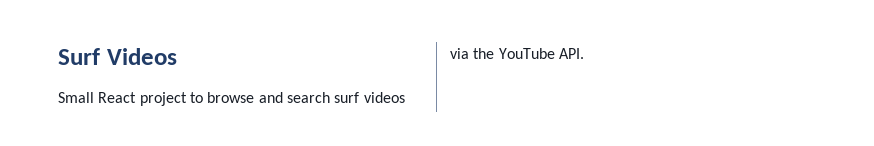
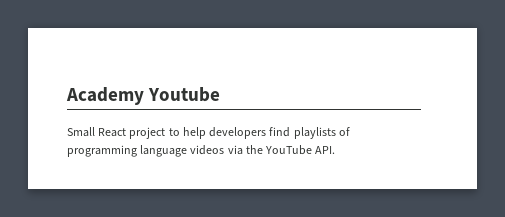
- Surf Videos
+ Academy Youtube
- Small React project to browse and search surf videos via the YouTube API.
+ Small React project to help developers find playlists of programming language videos via the YouTube API.

